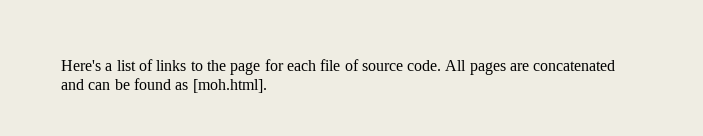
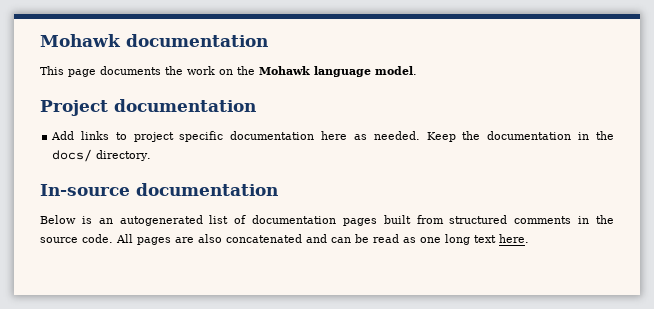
- Here's a list of links to the page for each file of source code.
+ Mohawk documentation
+ This page documents the work on the Mohawk language model.
+ Project documentation
+ Add links to project specific documentation here as needed. Keep the documentation in the docs/ directory.
+ In-source documentation
+ Below is an autogenerated list of documentation pages built from structured comments in the source code.
- All pages are concatenated and can be found as [moh.html].
+ All pages are also concatenated and can be read as one long text here.

